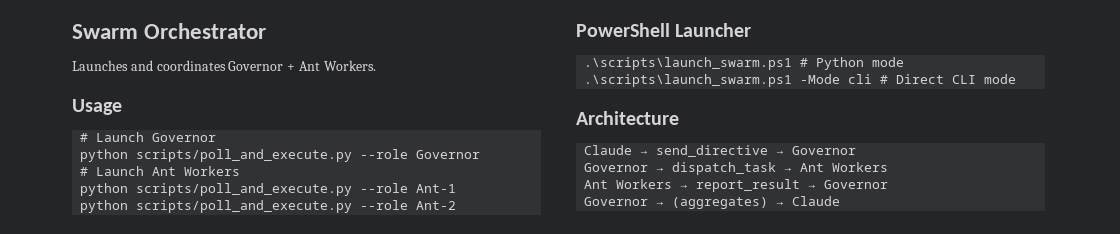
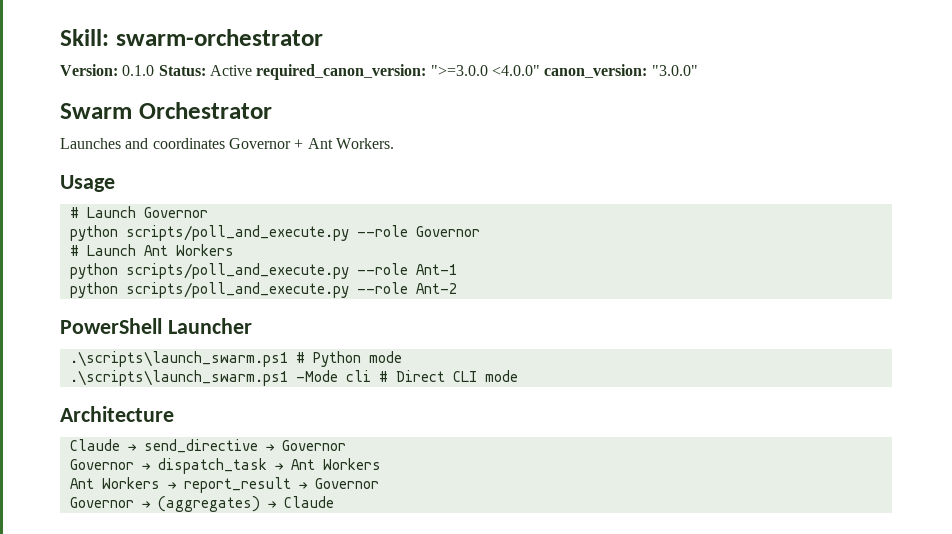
+ Skill: swarm-orchestrator
+ Version: 0.1.0 Status: Active required_canon_version: ">=3.0.0 <4.0.0" canon_version: "3.0.0"

